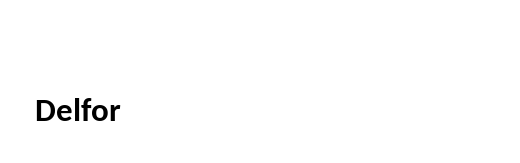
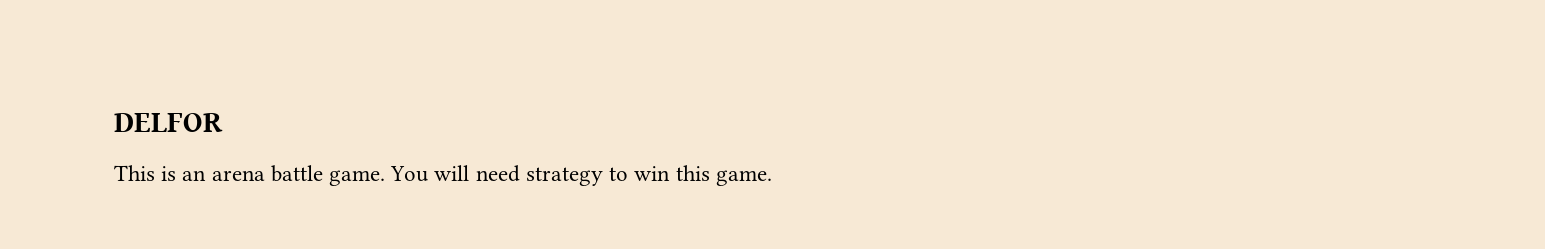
- Delfor
+ DELFOR
+ This is an arena battle game. You will need strategy to win this game.

